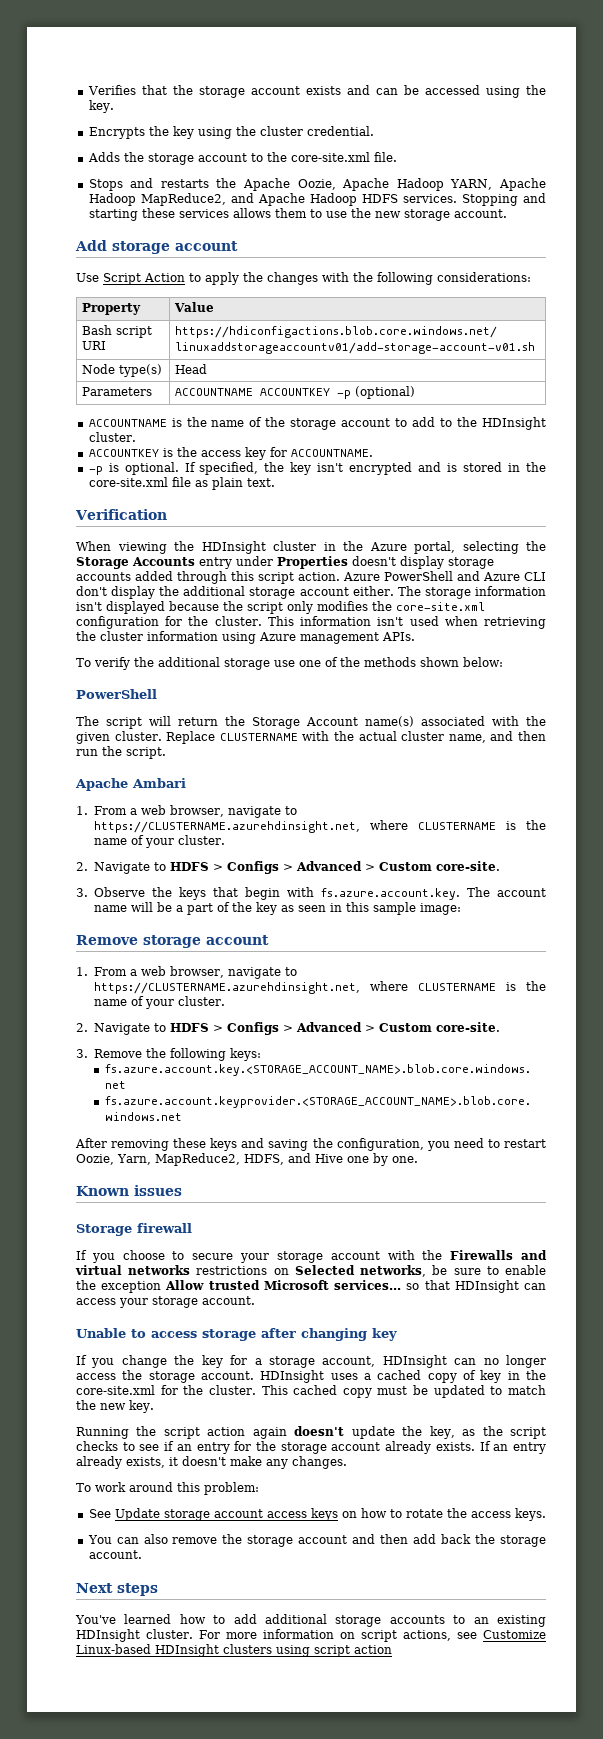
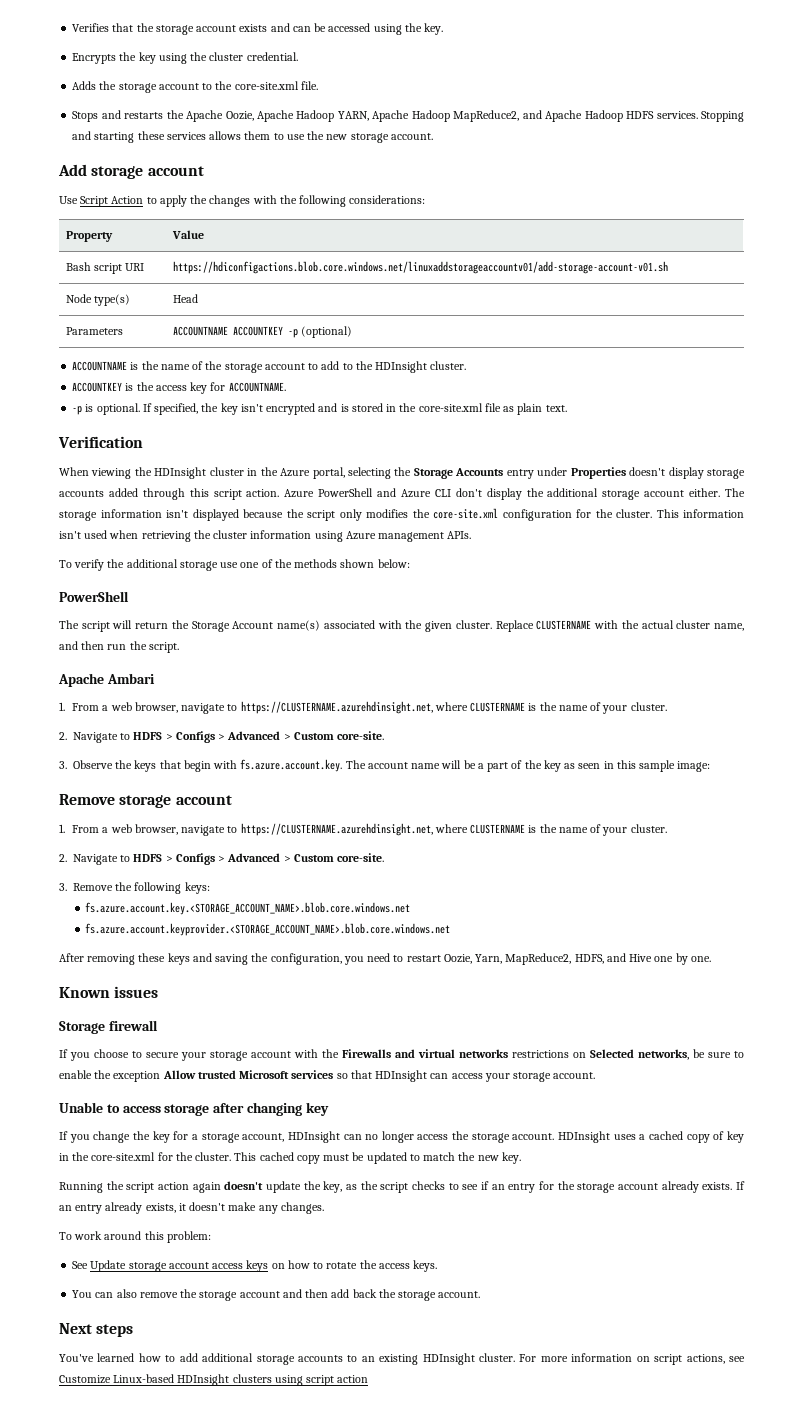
- If you choose to secure your storage account with the Firewalls and virtual networks restrictions on Selected networks, be sure to enable the exception Allow trusted Microsoft services... so that HDInsight can access your storage account.
+ If you choose to secure your storage account with the Firewalls and virtual networks restrictions on Selected networks, be sure to enable the exception Allow trusted Microsoft services so that HDInsight can access your storage account.

